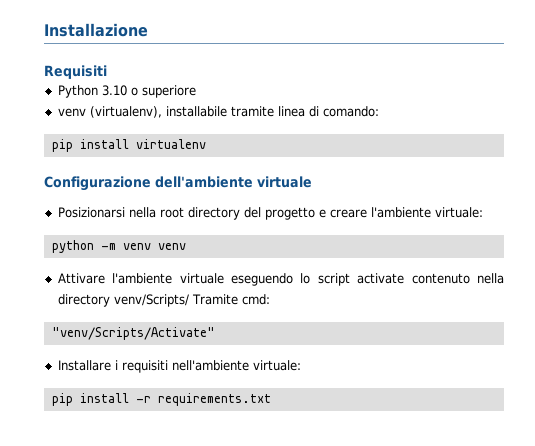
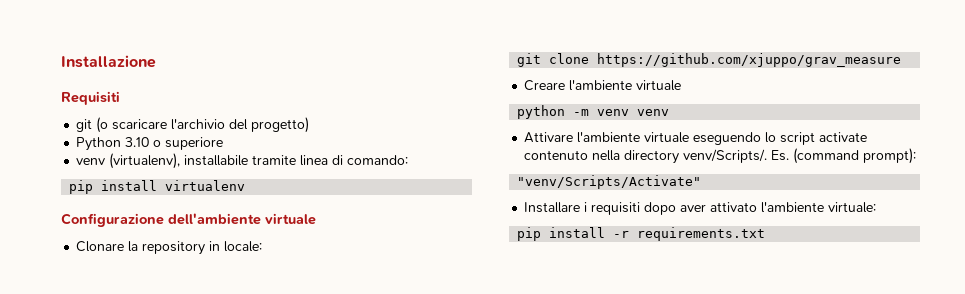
+ git (o scaricare l'archivio del progetto)
- Posizionarsi nella root directory del progetto e creare l'ambiente virtuale:
+ Clonare la repository in locale:
+ git clone https://github.com/xjuppo/grav_measure
+ Creare l'ambiente virtuale
- Attivare l'ambiente virtuale eseguendo lo script activate contenuto nella directory venv/Scripts/ Tramite cmd:
+ Attivare l'ambiente virtuale eseguendo lo script activate contenuto nella directory venv/Scripts/. Es. (command prompt):
- Installare i requisiti nell'ambiente virtuale:
+ Installare i requisiti dopo aver attivato l'ambiente virtuale:

